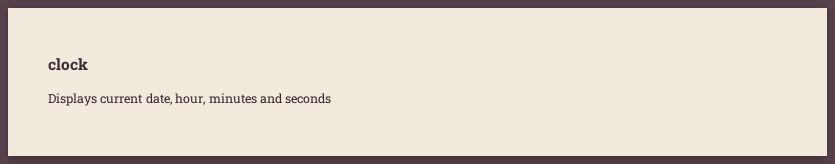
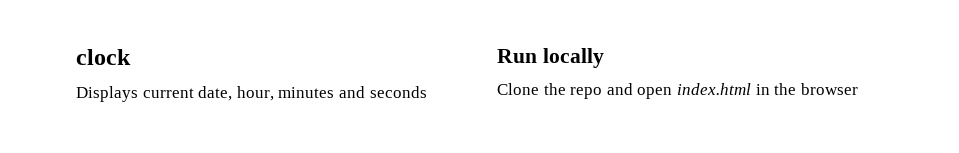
+ Run locally
+ Clone the repo and open index.html in the browser

